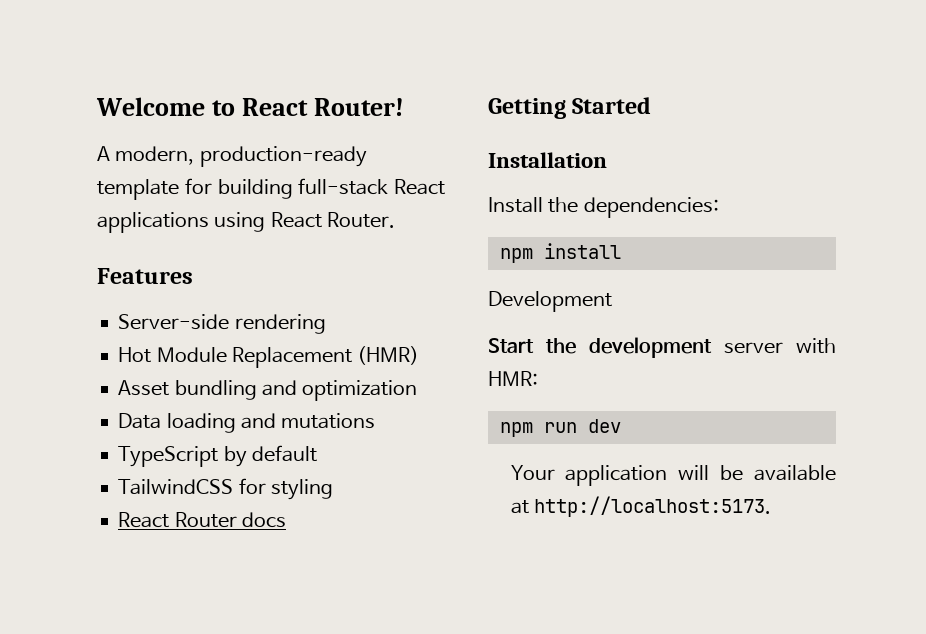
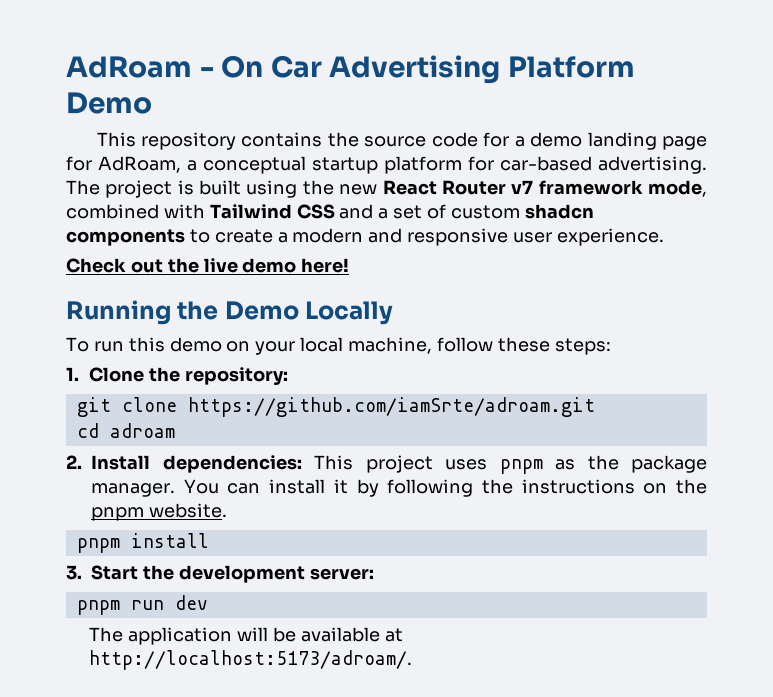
- Welcome to React Router!
- A modern, production-ready template for building full-stack React applications using React Router.
- Features
- Server-side rendering
- Hot Module Replacement (HMR)
- Asset bundling and optimization
- Data loading and mutations
- TypeScript by default
- TailwindCSS for styling
- React Router docs
- Getting Started
- Installation
- Install the dependencies:
- npm install
+ AdRoam - On Car Advertising Platform Demo
+ This repository contains the source code for a demo landing page for AdRoam, a conceptual startup platform for car-based advertising. The project is built using the new React Router v7 framework mode, combined with Tailwind CSS and a set of custom shadcn components to create a modern and responsive user experience.
+ Check out the live demo here!
+ Running the Demo Locally
+ To run this demo on your local machine, follow these steps:
+ 1. Clone the repository:
+ git clone https://github.com/iamSrte/adroam.git
+ cd adroam
+ 2. Install dependencies: This project uses pnpm as the package manager. You can install it by following the instructions on the pnpm website.
+ pnpm install
- Development
- Start the development server with HMR:
- npm run dev
+ 3. Start the development server:
+ pnpm run dev
- Your application will be available at http://localhost:5173.
+ The application will be available at http://localhost:5173/adroam/.

